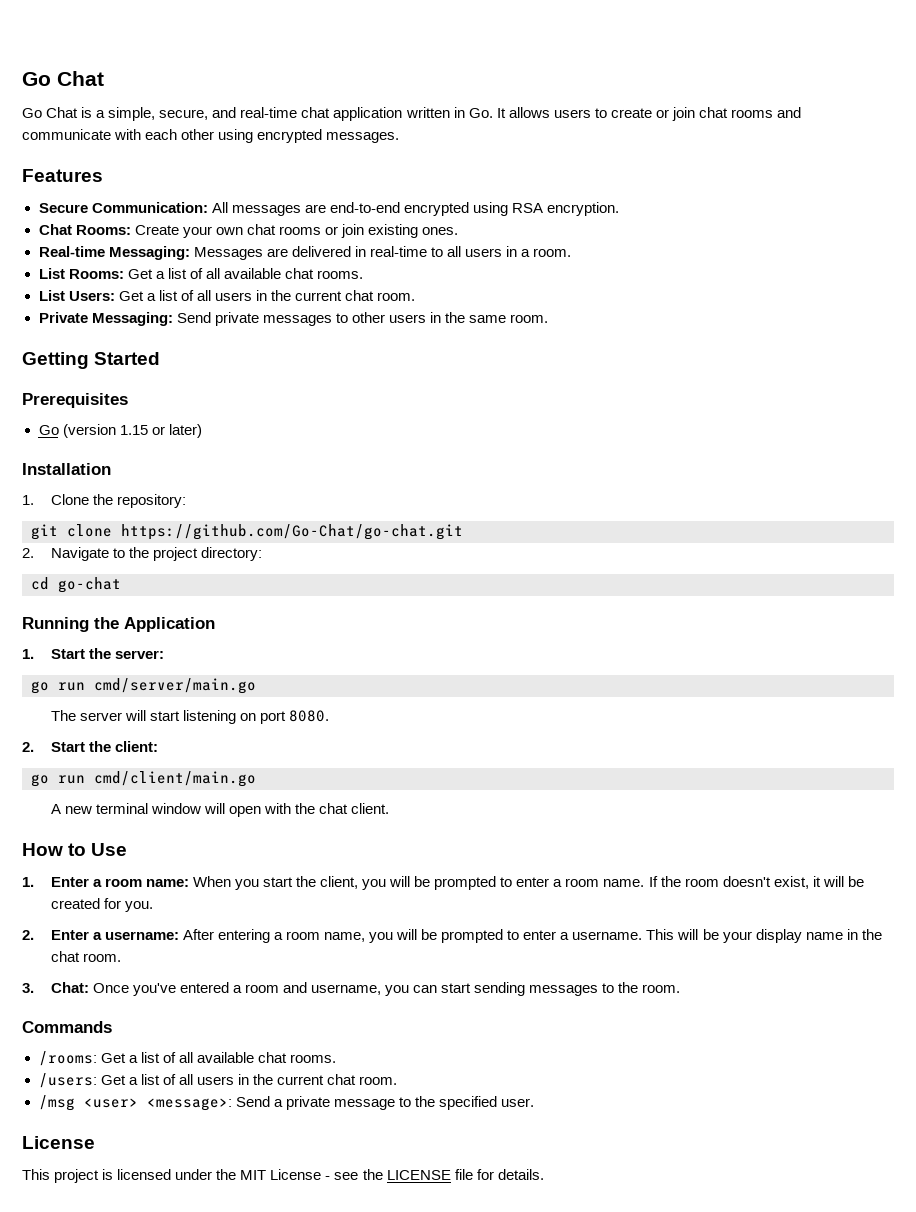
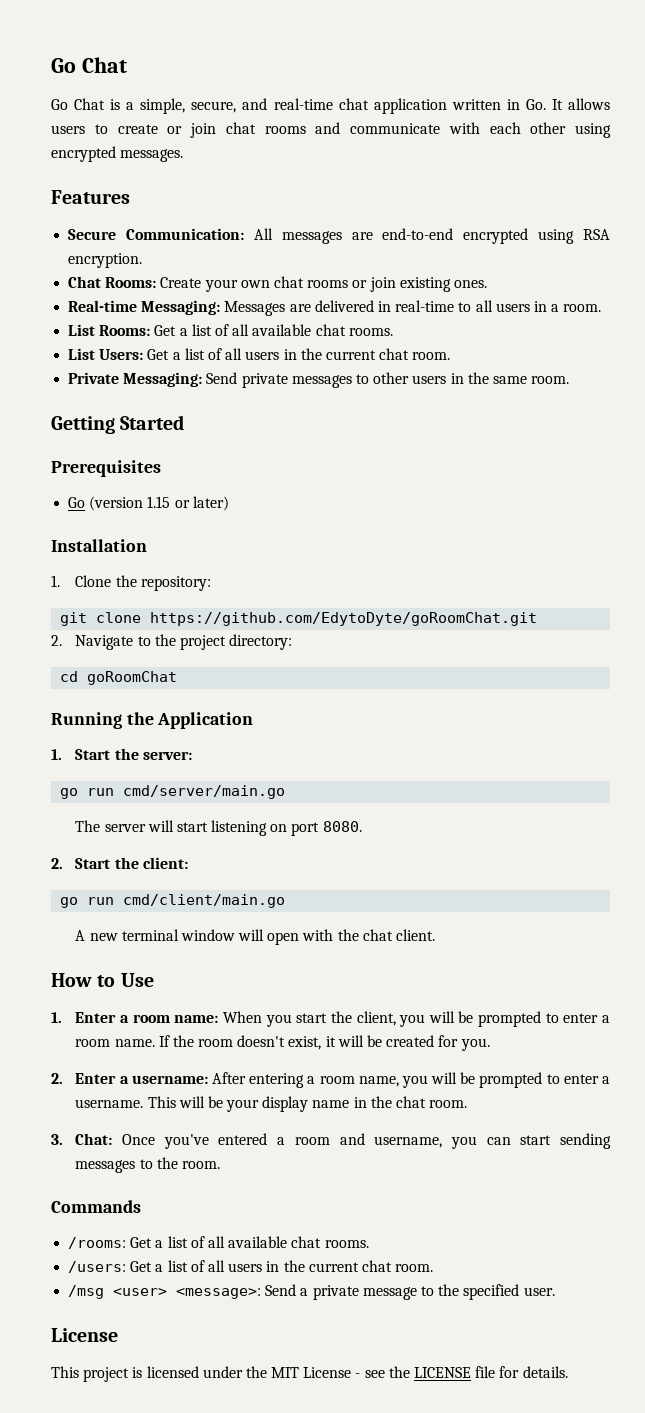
- git clone https://github.com/Go-Chat/go-chat.git
+ git clone https://github.com/EdytoDyte/goRoomChat.git
- cd go-chat
+ cd goRoomChat

